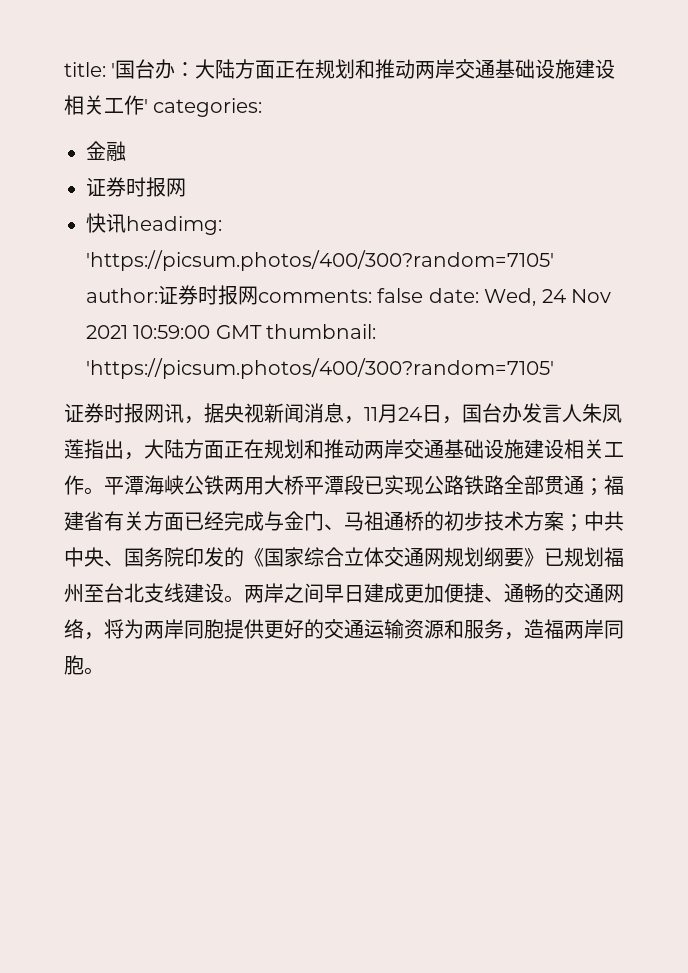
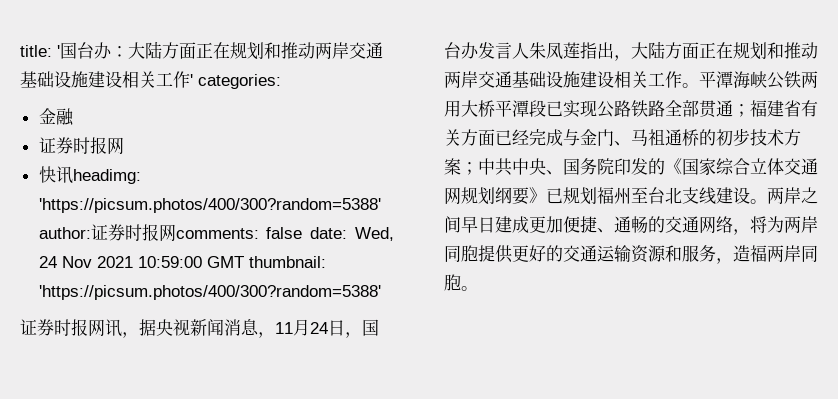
- 快讯headimg: 'https://picsum.photos/400/300?random=7105' author:证券时报网comments: false date: Wed, 24 Nov 2021 10:59:00 GMT thumbnail: 'https://picsum.photos/400/300?random=7105'
+ 快讯headimg: 'https://picsum.photos/400/300?random=5388' author:证券时报网comments: false date: Wed, 24 Nov 2021 10:59:00 GMT thumbnail: 'https://picsum.photos/400/300?random=5388'

